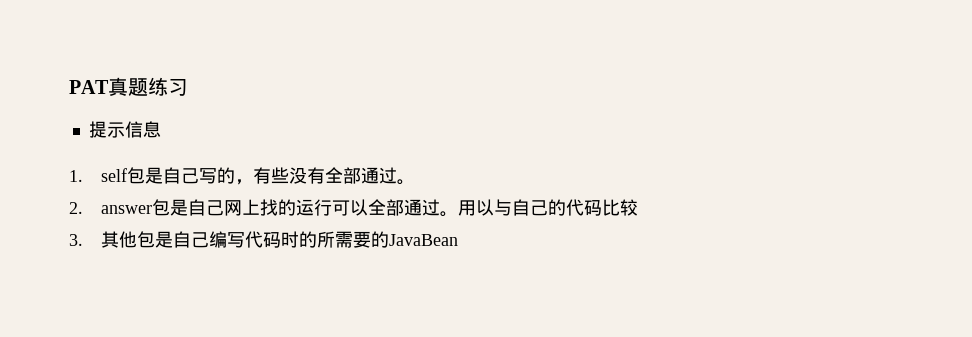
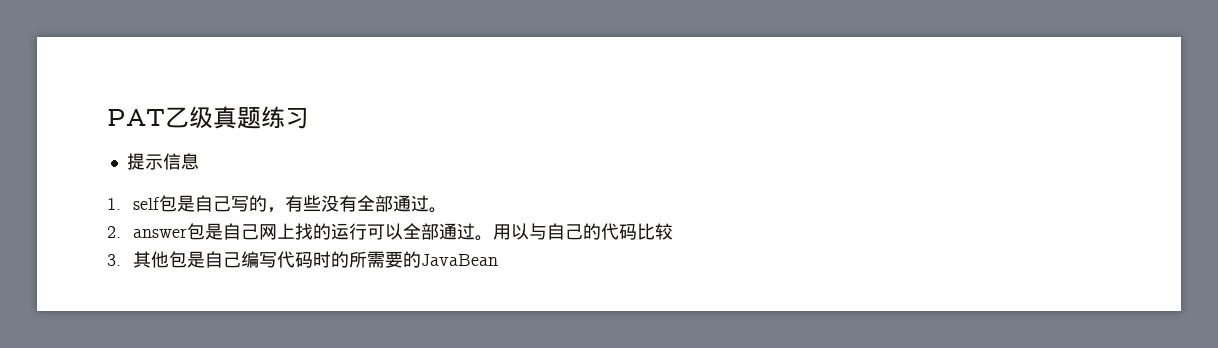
- PAT真题练习
+ PAT乙级真题练习

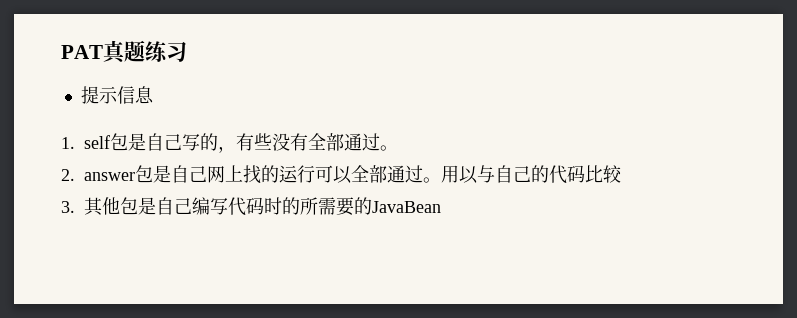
- PAT乙级真题练习
+ PAT真题练习

